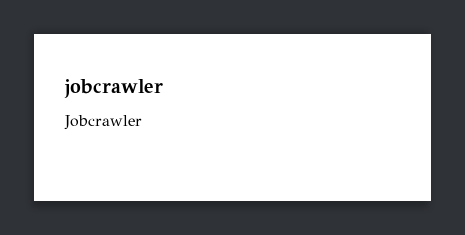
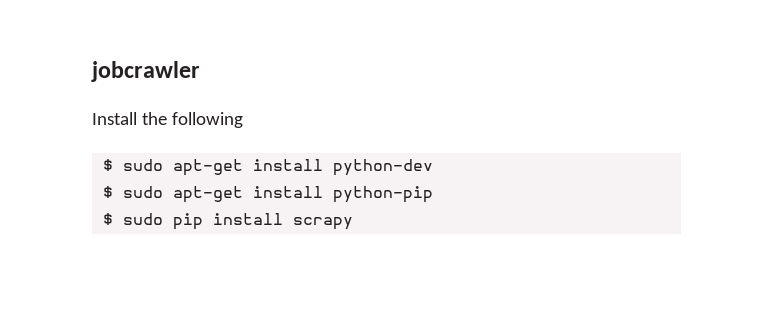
- Jobcrawler
+ Install the following
+ $ sudo apt-get install python-dev
+ $ sudo apt-get install python-pip
+ $ sudo pip install scrapy

